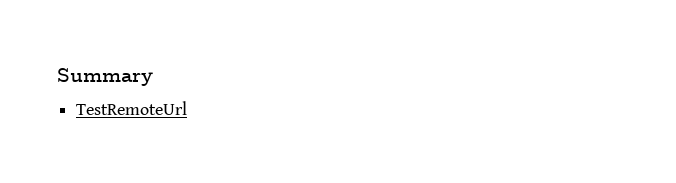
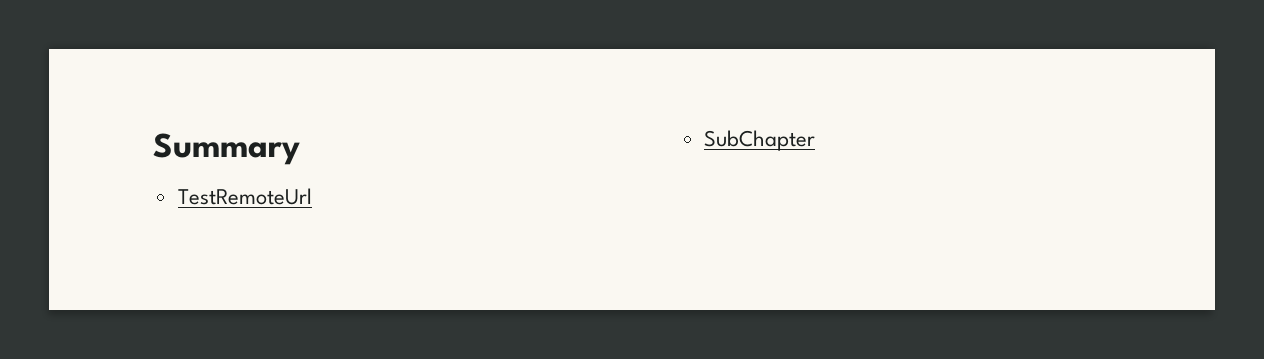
+ SubChapter

